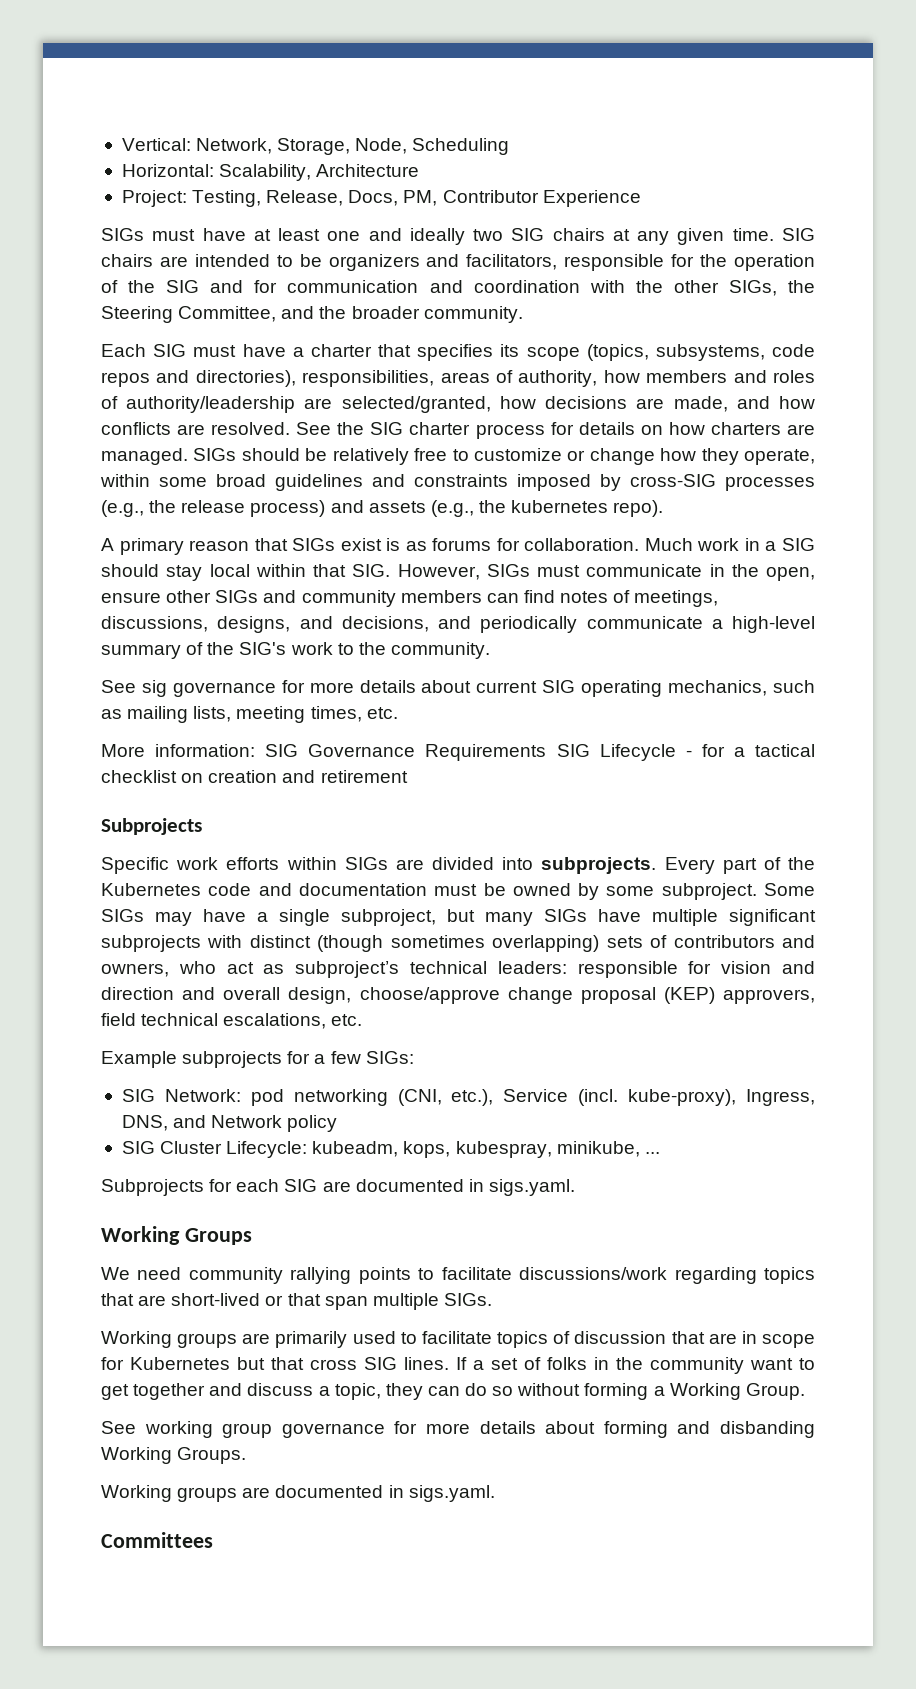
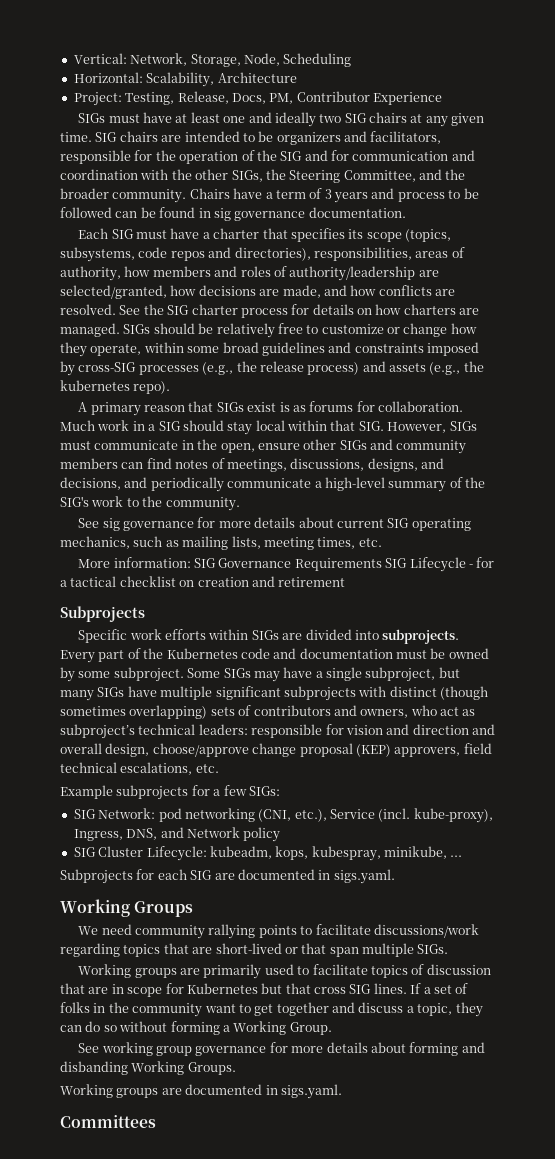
+ Chairs have a term of 3 years and process to be followed can be found in sig governance documentation.

